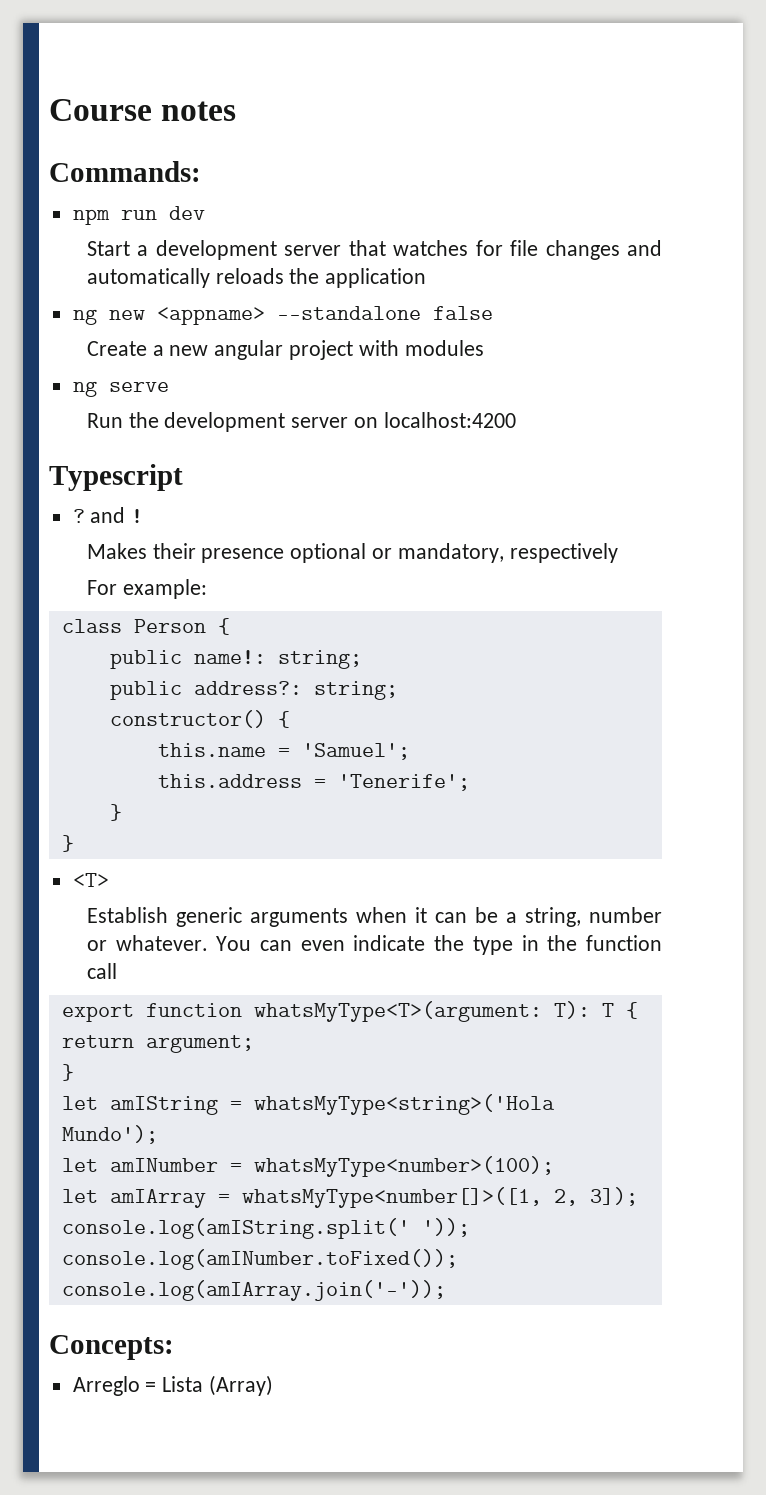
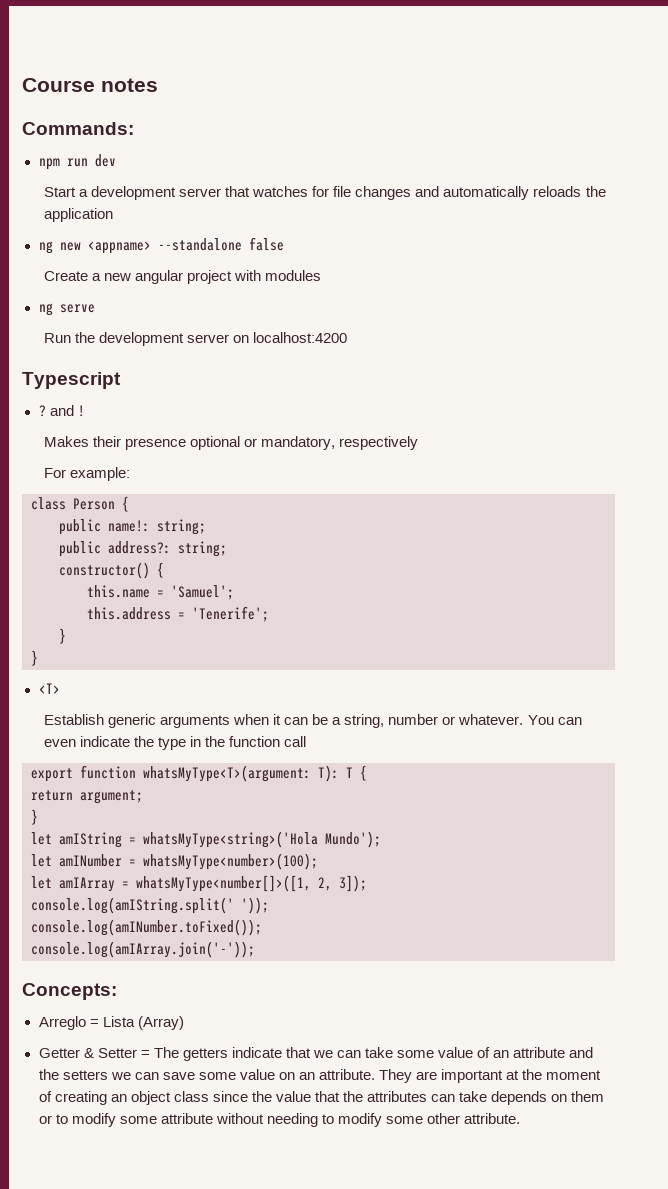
+ Getter & Setter = The getters indicate that we can take some value of an attribute and the setters we can save some value on an attribute. They are important at the moment of creating an object class since the value that the attributes can take depends on them or to modify some attribute without needing to modify some other attribute.

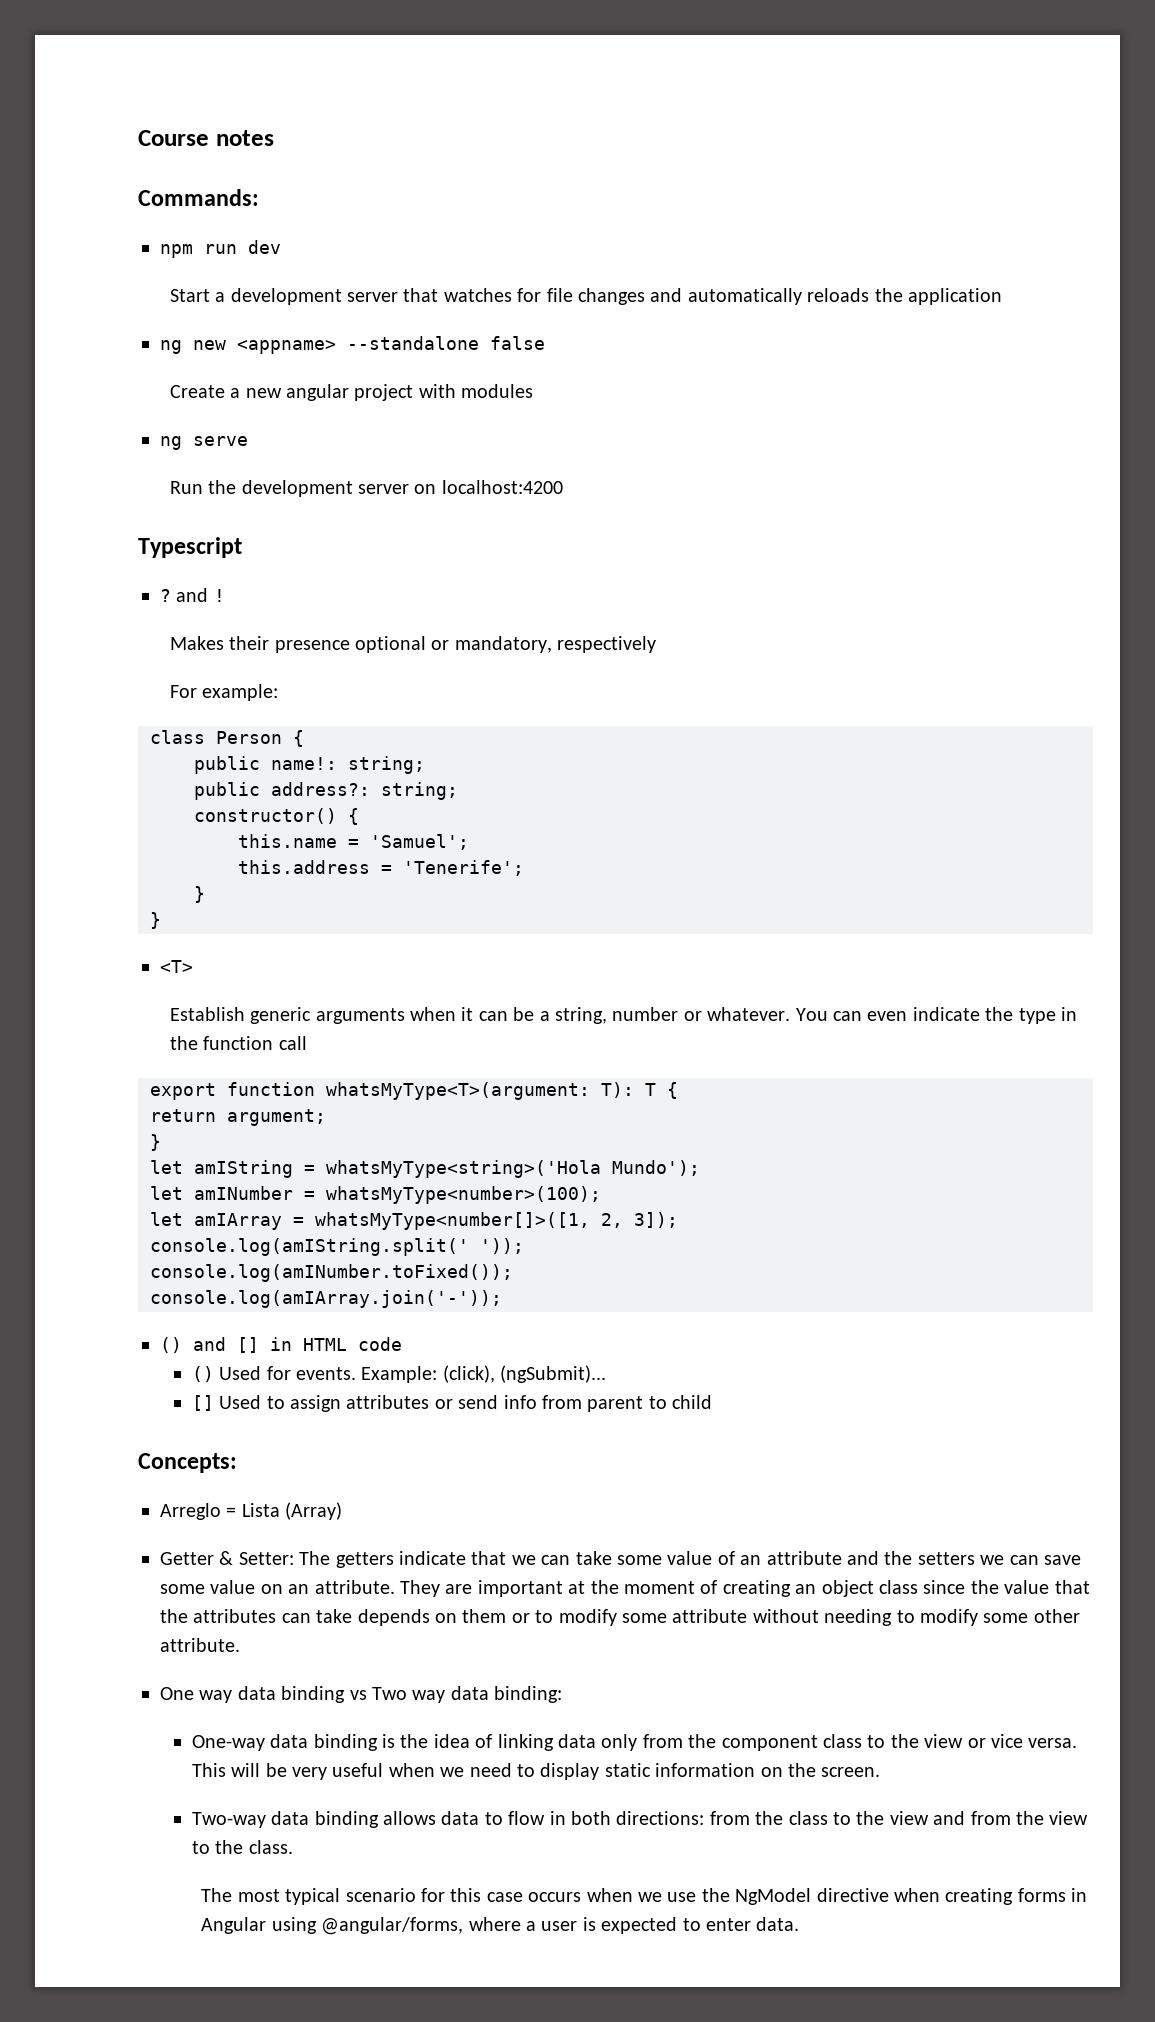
+ () and [] in HTML code
+ () Used for events. Example: (click), (ngSubmit)...
+ [] Used to assign attributes or send info from parent to child
- Getter & Setter = The getters indicate that we can take some value of an attribute and the setters we can save some value on an attribute.
+ Getter & Setter: The getters indicate that we can take some value of an attribute and the setters we can save some value on an attribute.
+ One way data binding vs Two way data binding:
+ One-way data binding is the idea of linking data only from the component class to the view or vice versa. This will be very useful when we need to display static information on the screen.
+ Two-way data binding allows data to flow in both directions: from the class to the view and from the view to the class.
+ The most typical scenario for this case occurs when we use the NgModel directive when creating forms in Angular using @angular/forms, where a user is expected to enter data.

